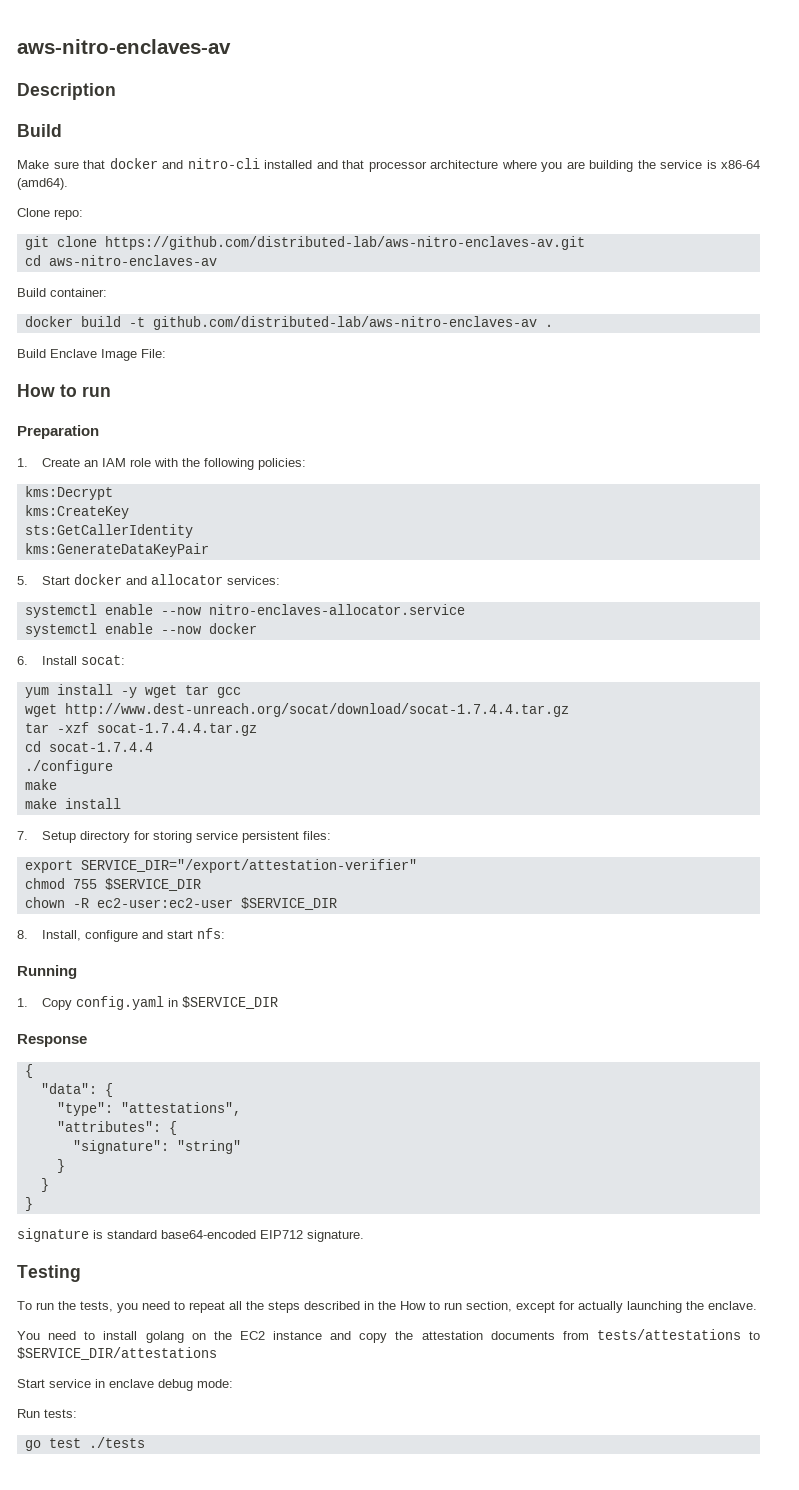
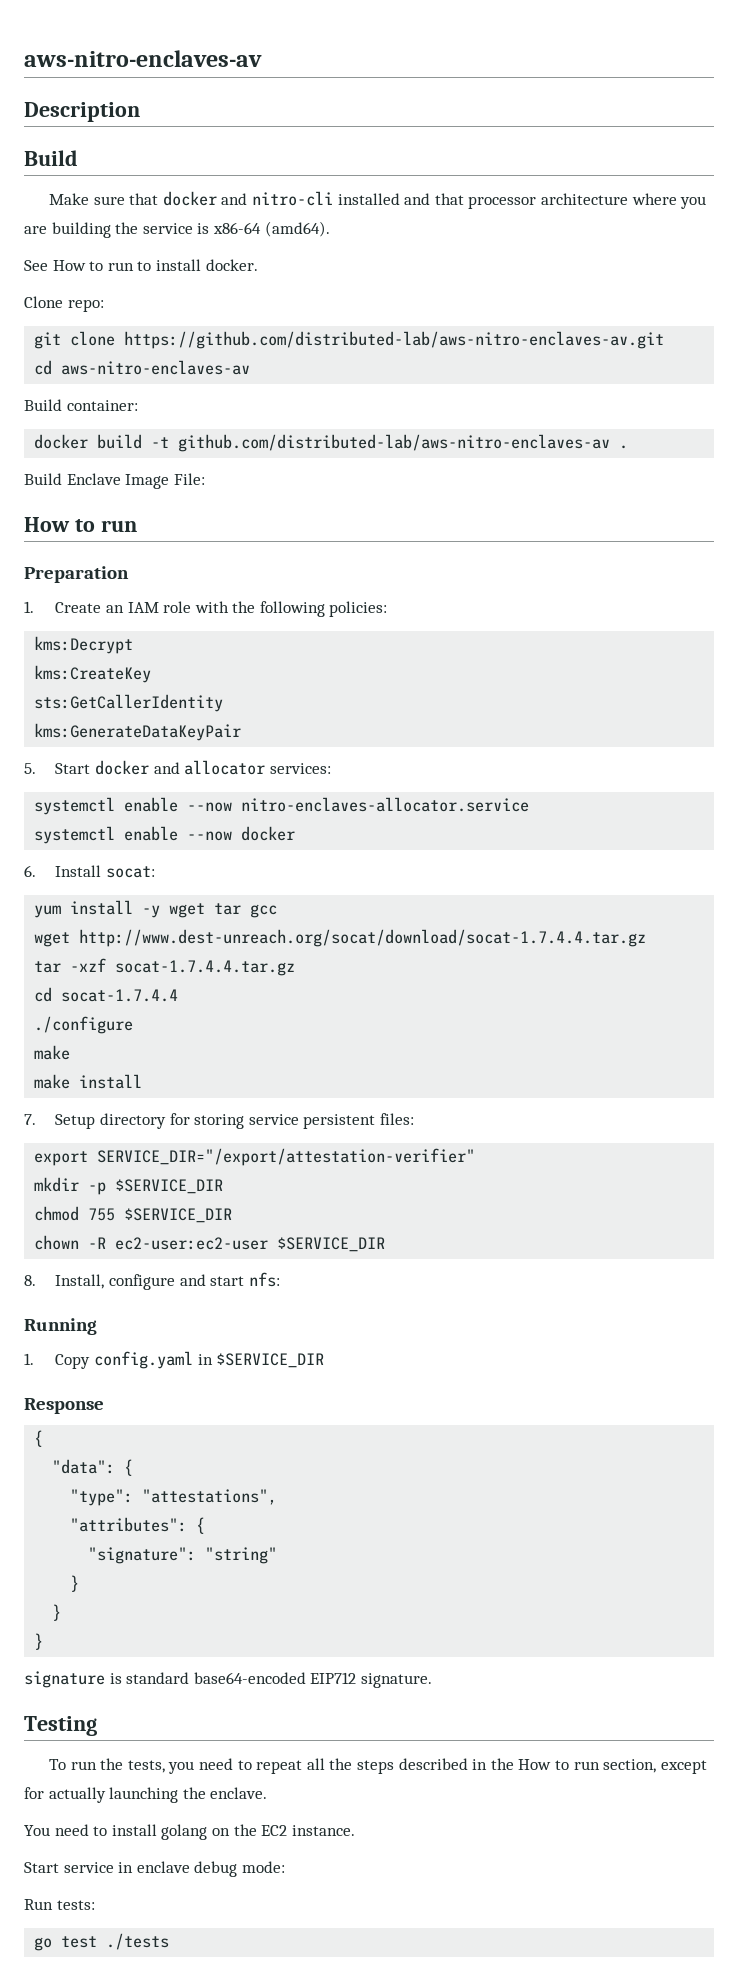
+ See How to run to install docker.
+ mkdir -p $SERVICE_DIR
- You need to install golang on the EC2 instance and copy the attestation documents from tests/attestations to $SERVICE_DIR/attestations
+ You need to install golang on the EC2 instance.

